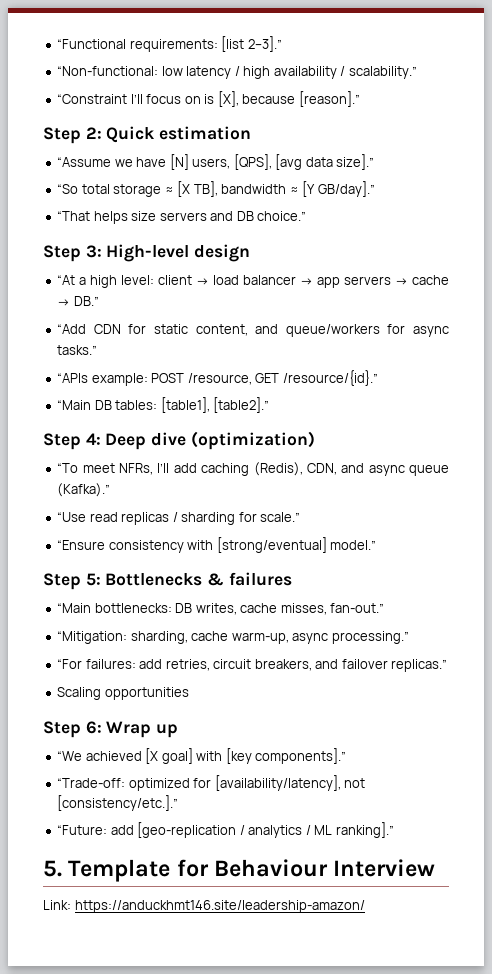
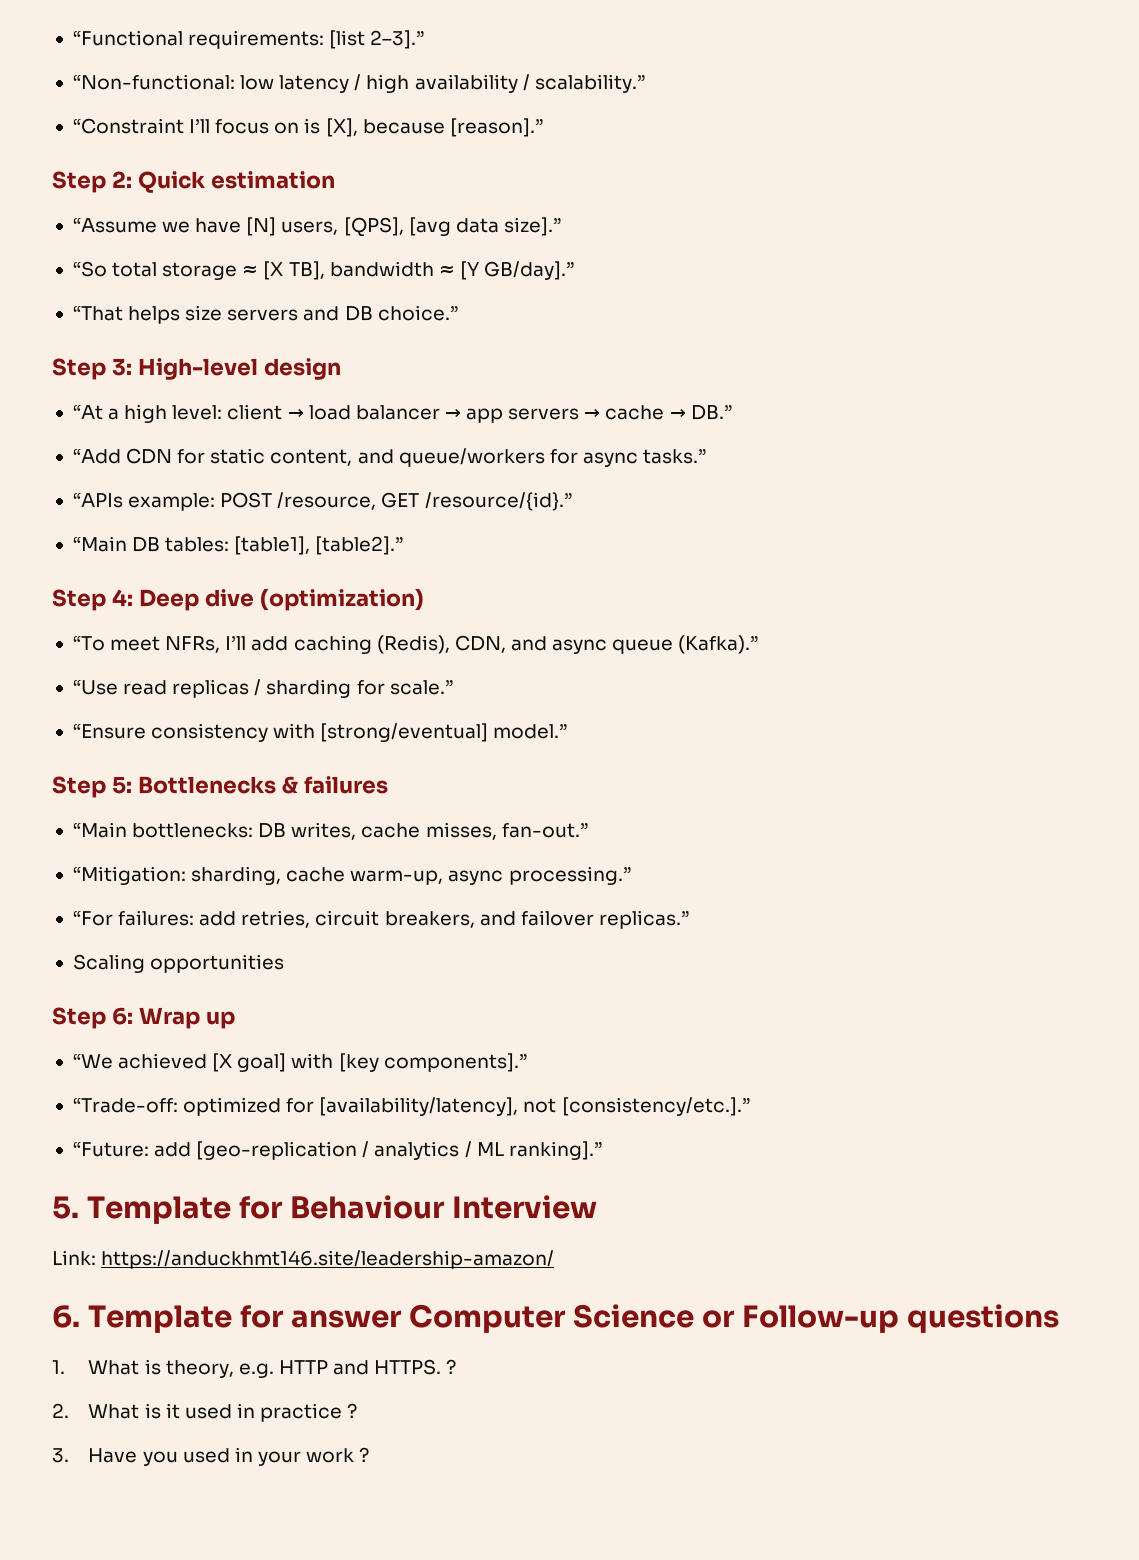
+ 6. Template for answer Computer Science or Follow-up questions
+ 1. What is theory, e.g. HTTP and HTTPS. ?
+ 2. What is it used in practice ?
+ 3. Have you used in your work ?

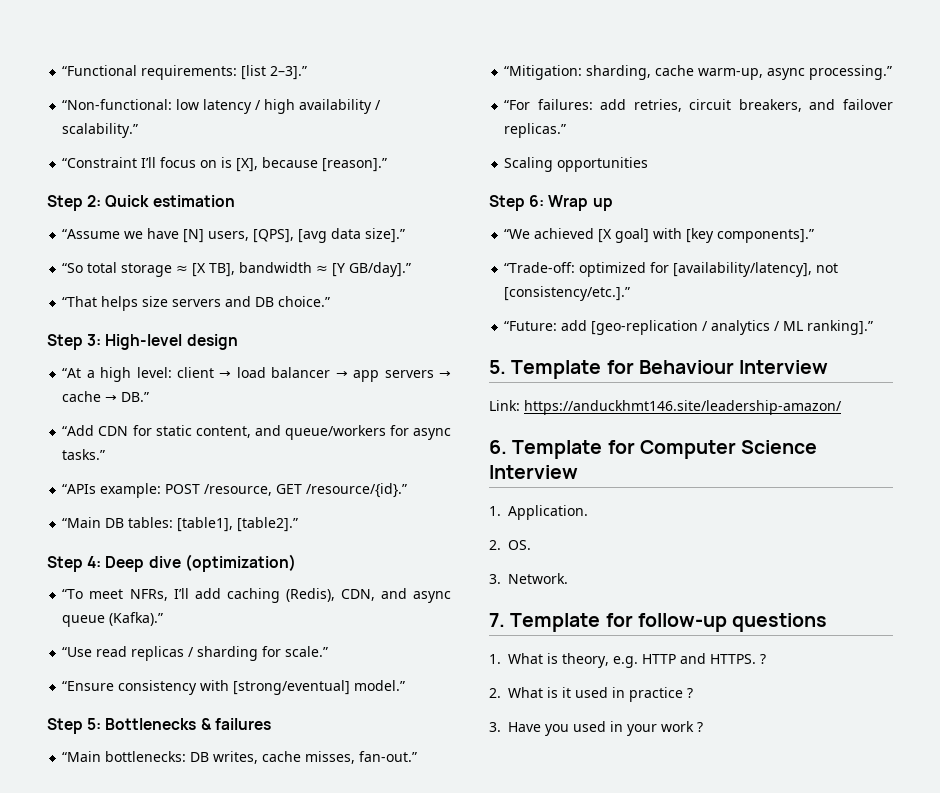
- 6. Template for answer Computer Science or Follow-up questions
+ 6. Template for Computer Science Interview
+ 1. Application.
+ 2. OS.
+ 3. Network.
+ 7. Template for follow-up questions

